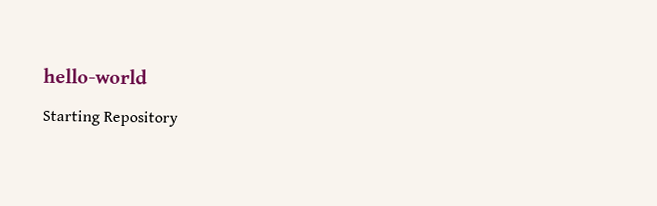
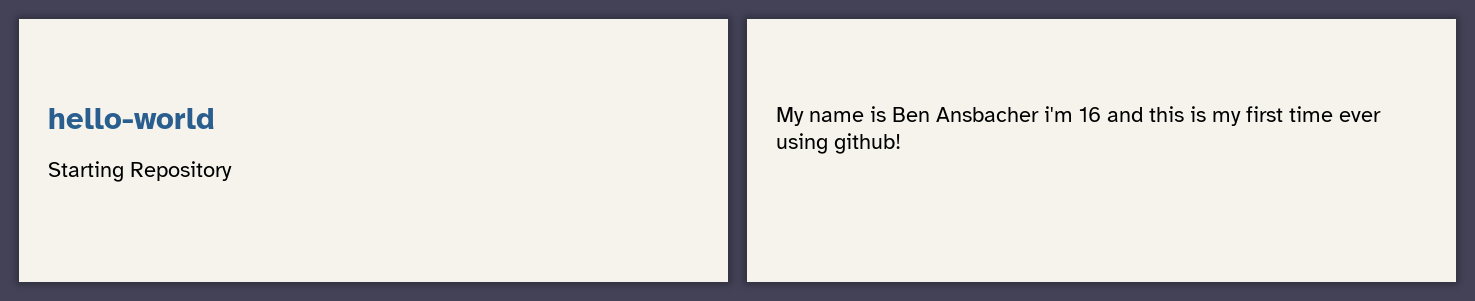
+ My name is Ben Ansbacher i'm 16 and this is my first time ever using github!

